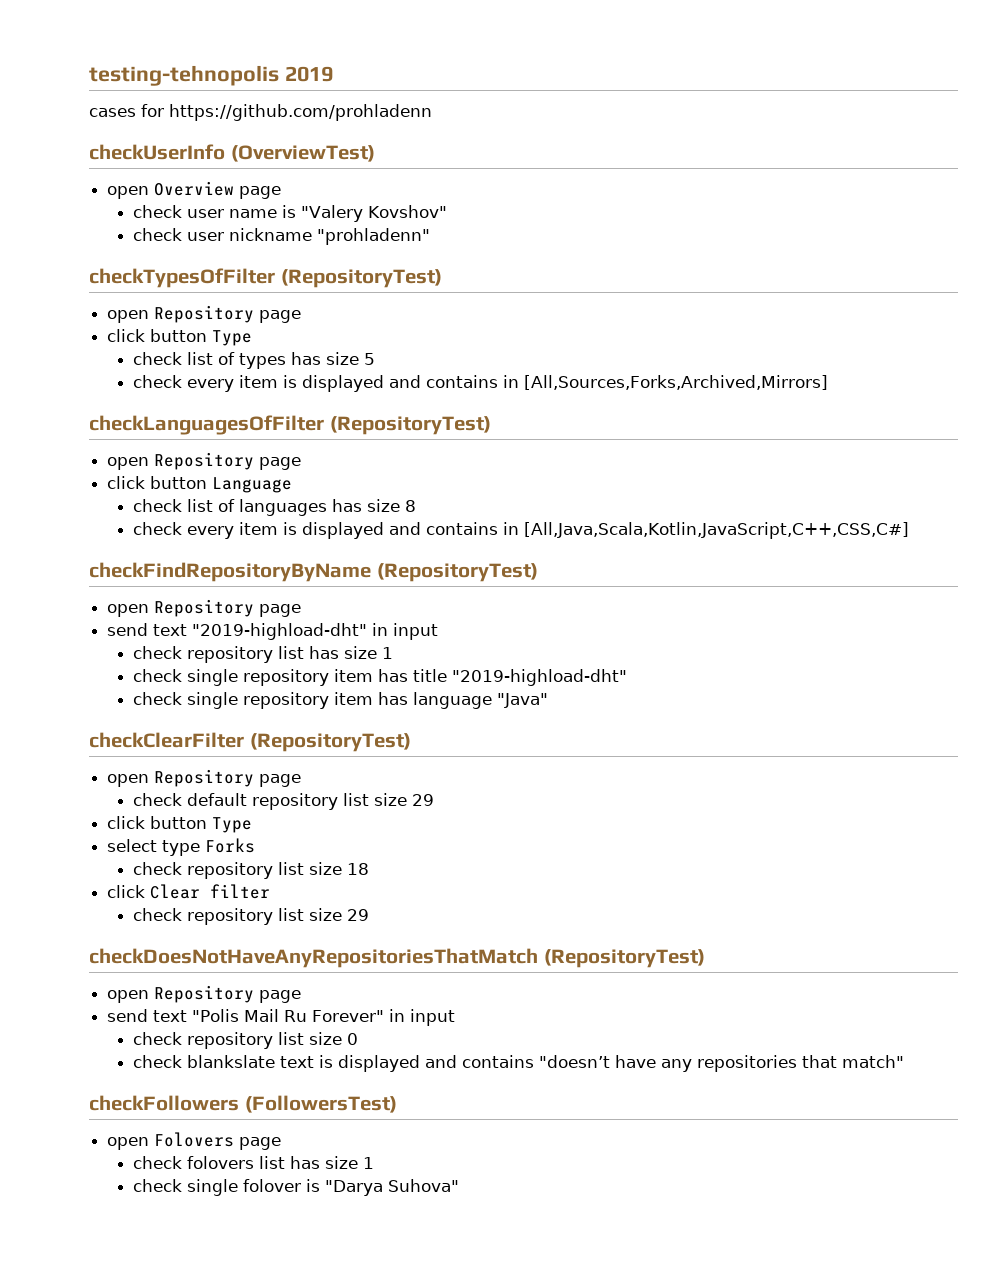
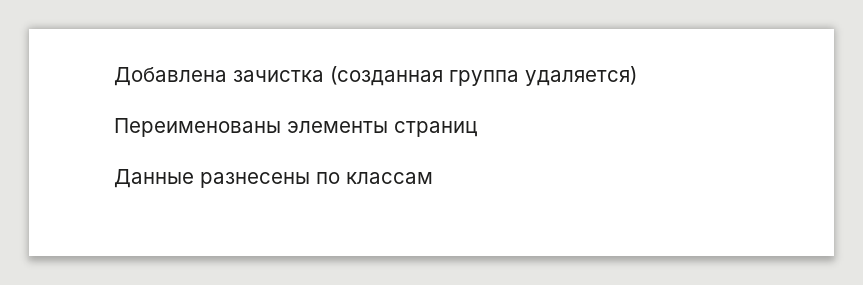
- testing-tehnopolis 2019
- cases for https://github.com/prohladenn
- checkUserInfo (OverviewTest)
- open Overview page
- check user name is "Valery Kovshov"
- check user nickname "prohladenn"
- checkTypesOfFilter (RepositoryTest)
- open Repository page
- click button Type
- check list of types has size 5
- check every item is displayed and contains in [All,Sources,Forks,Archived,Mirrors]
- checkLanguagesOfFilter (RepositoryTest)
- open Repository page
- click button Language
- check list of languages has size 8
- check every item is displayed and contains in [All,Java,Scala,Kotlin,JavaScript,C++,CSS,C#]
- checkFindRepositoryByName (RepositoryTest)
- open Repository page
- send text "2019-highload-dht" in input
- check repository list has size 1
- check single repository item has title "2019-highload-dht"
- check single repository item has language "Java"
- checkClearFilter (RepositoryTest)
- open Repository page
- check default repository list size 29
- click button Type
- select type Forks
- check repository list size 18
- click Clear filter
- check repository list size 29
- checkDoesNotHaveAnyRepositoriesThatMatch (RepositoryTest)
- open Repository page
- send text "Polis Mail Ru Forever" in input
- check repository list size 0
- check blankslate text is displayed and contains "doesn’t have any repositories that match"
- checkFollowers (FollowersTest)
- open Folovers page
- check folovers list has size 1
- check single folover is "Darya Suhova"
+ Добавлена зачистка (созданная группа удаляется)
+ Переименованы элементы страниц
+ Данные разнесены по классам

